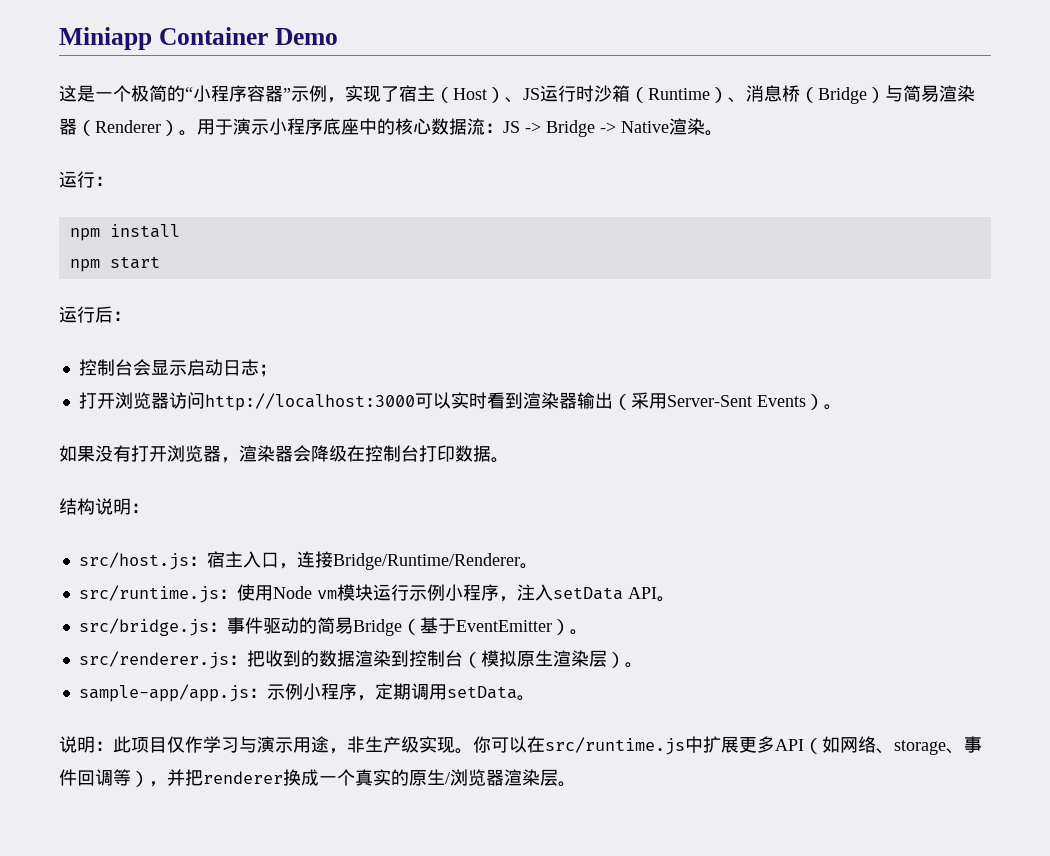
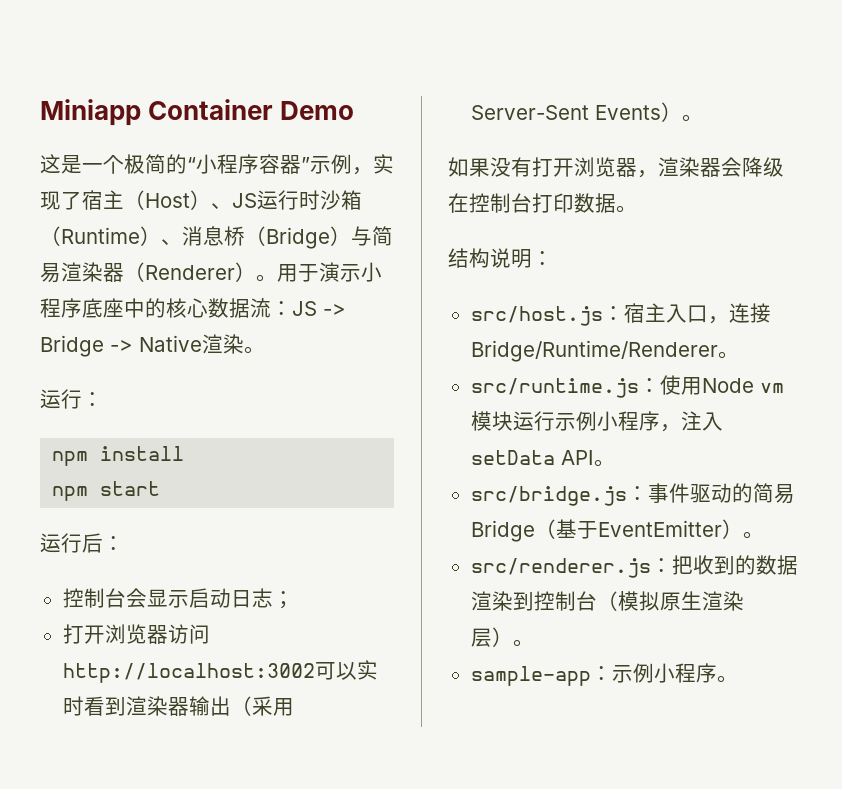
- 打开浏览器访问http://localhost:3000可以实时看到渲染器输出（采用Server-Sent Events）。
+ 打开浏览器访问http://localhost:3002可以实时看到渲染器输出（采用Server-Sent Events）。
- sample-app/app.js：示例小程序，定期调用setData。
- 说明：此项目仅作学习与演示用途，非生产级实现。你可以在src/runtime.js中扩展更多API（如网络、storage、事件回调等），并把renderer换成一个真实的原生/浏览器渲染层。
+ sample-app：示例小程序。

